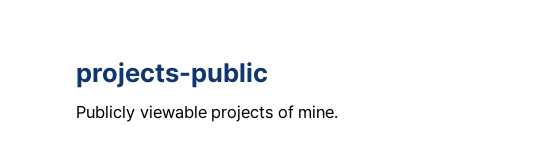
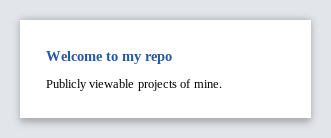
- projects-public
+ Welcome to my repo

